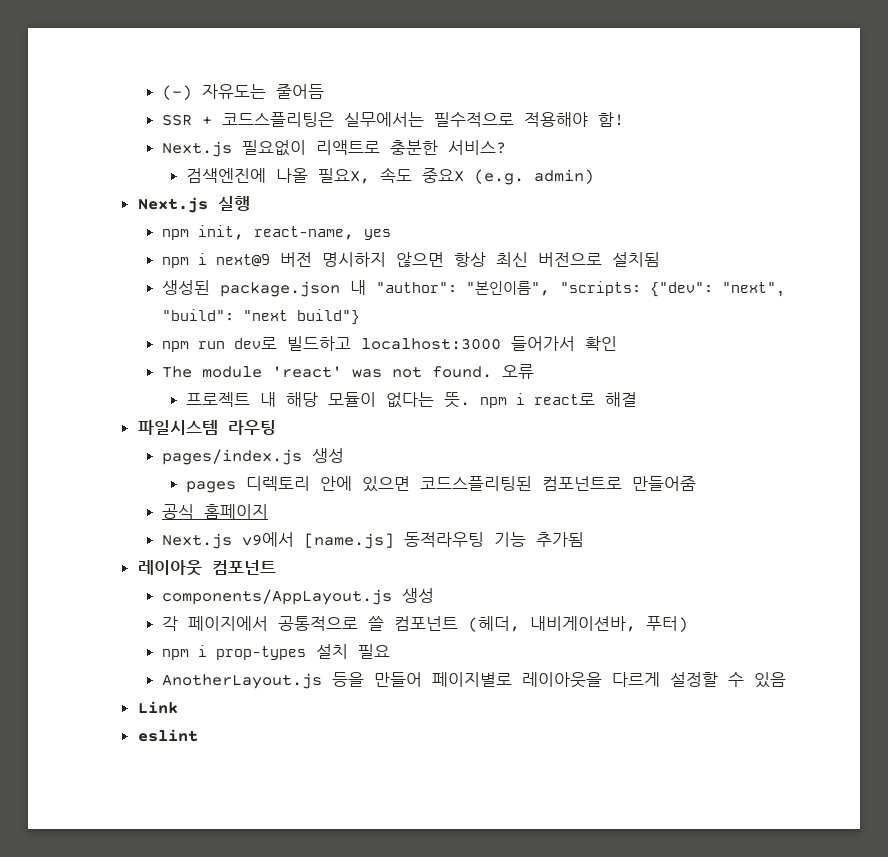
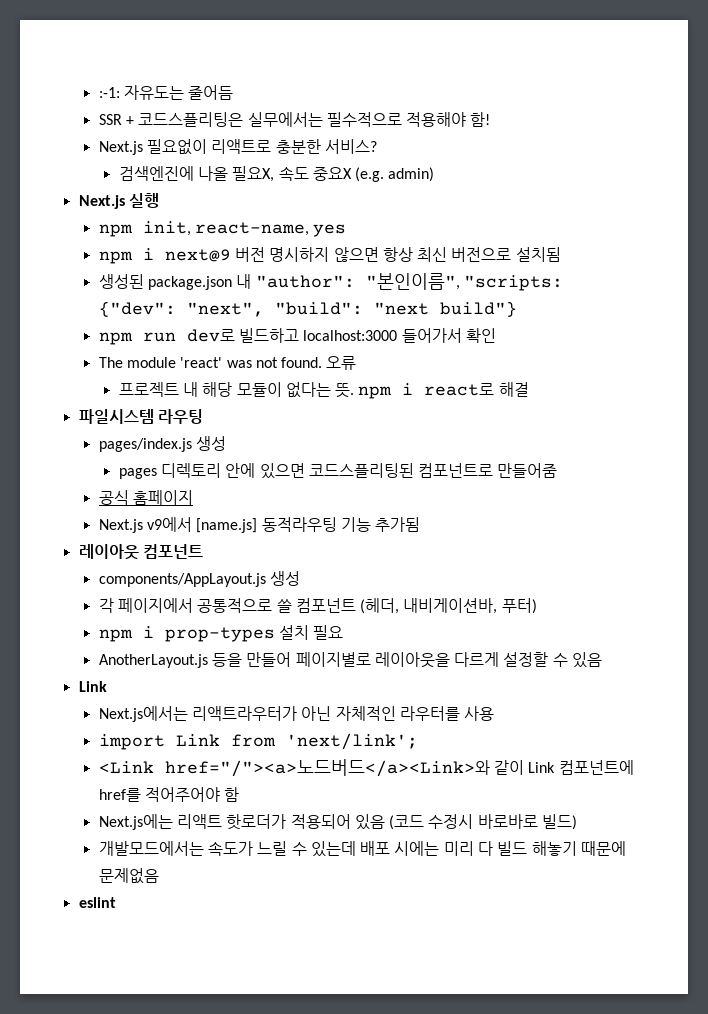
- (-) 자유도는 줄어듬
+ :-1: 자유도는 줄어듬
+ Next.js에서는 리액트라우터가 아닌 자체적인 라우터를 사용
+ import Link from 'next/link';
+ <Link href="/"><a>노드버드</a><Link>와 같이 Link 컴포넌트에 href를 적어주어야 함
+ Next.js에는 리액트 핫로더가 적용되어 있음 (코드 수정시 바로바로 빌드)
+ 개발모드에서는 속도가 느릴 수 있는데 배포 시에는 미리 다 빌드 해놓기 때문에 문제없음

